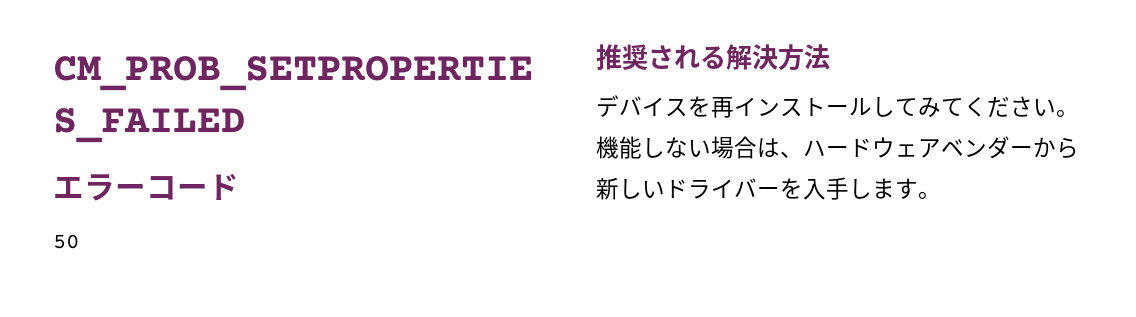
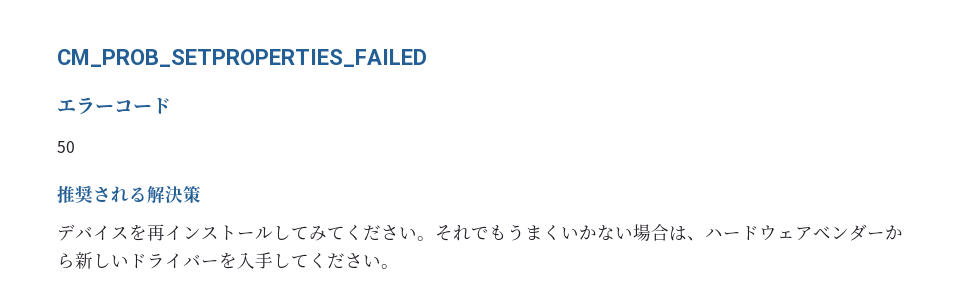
- 推奨される解決方法
+ 推奨される解決策
- 機能しない場合は、ハードウェアベンダーから新しいドライバーを入手します。
+ それでもうまくいかない場合は、ハードウェアベンダーから新しいドライバーを入手してください。

